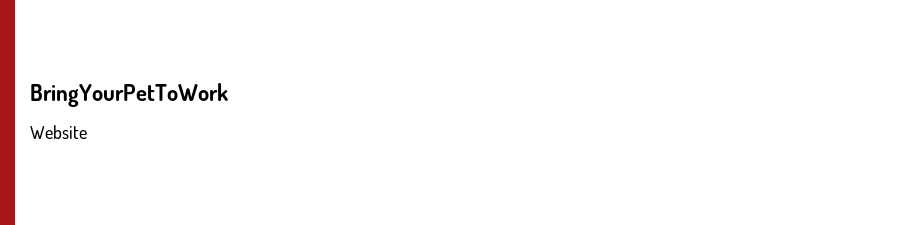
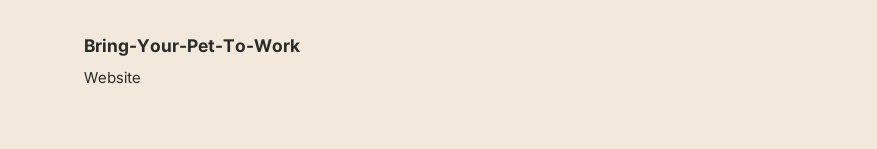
- BringYourPetToWork
+ Bring-Your-Pet-To-Work

